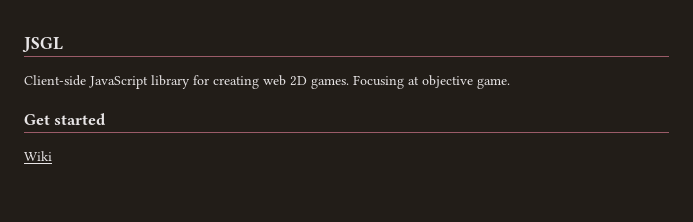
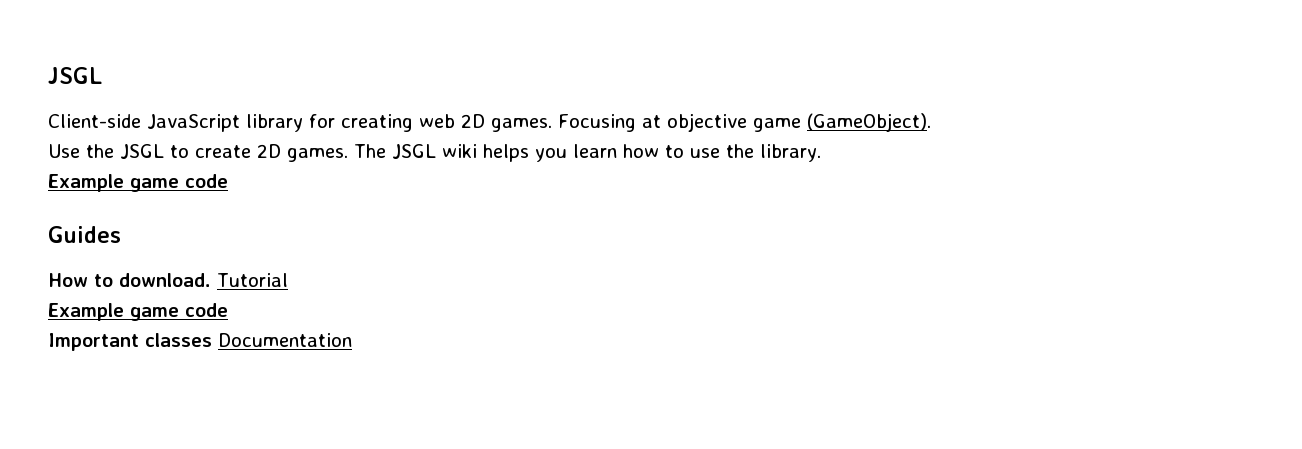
- Focusing at objective game.
- Get started
- Wiki
+ Focusing at objective game (GameObject).
+ Use the JSGL to create 2D games. The JSGL wiki helps you learn how to use the library.
+ Example game code
+ Guides
+ How to download. Tutorial
+ Example game code
+ Important classes Documentation

